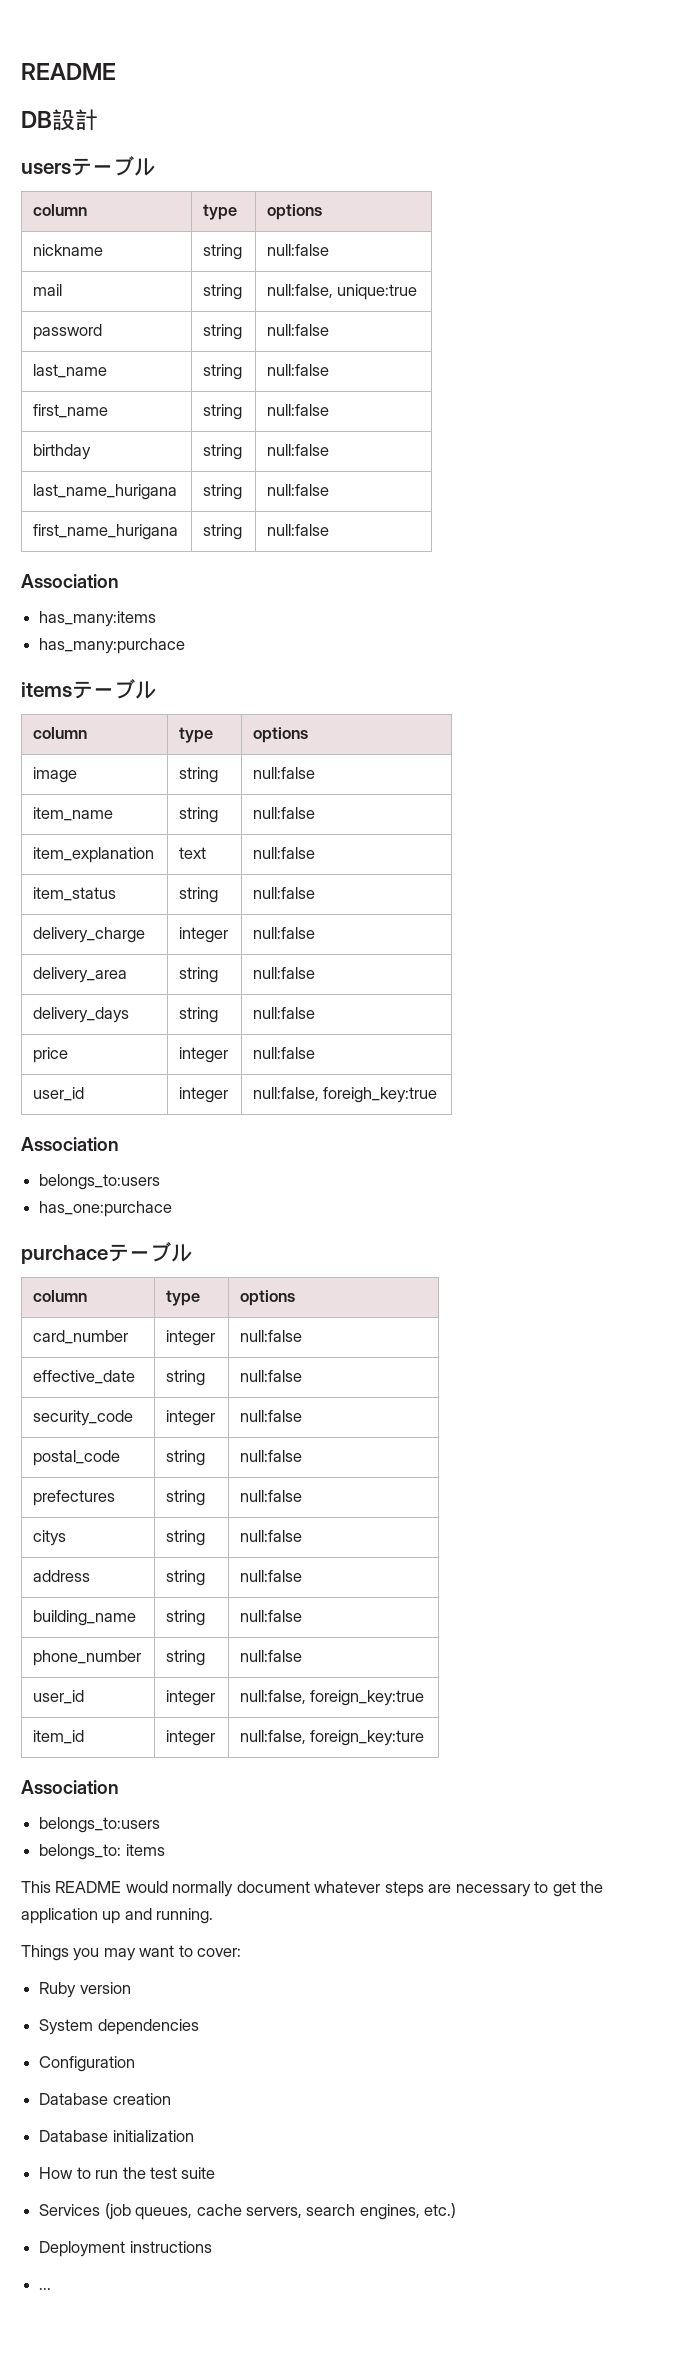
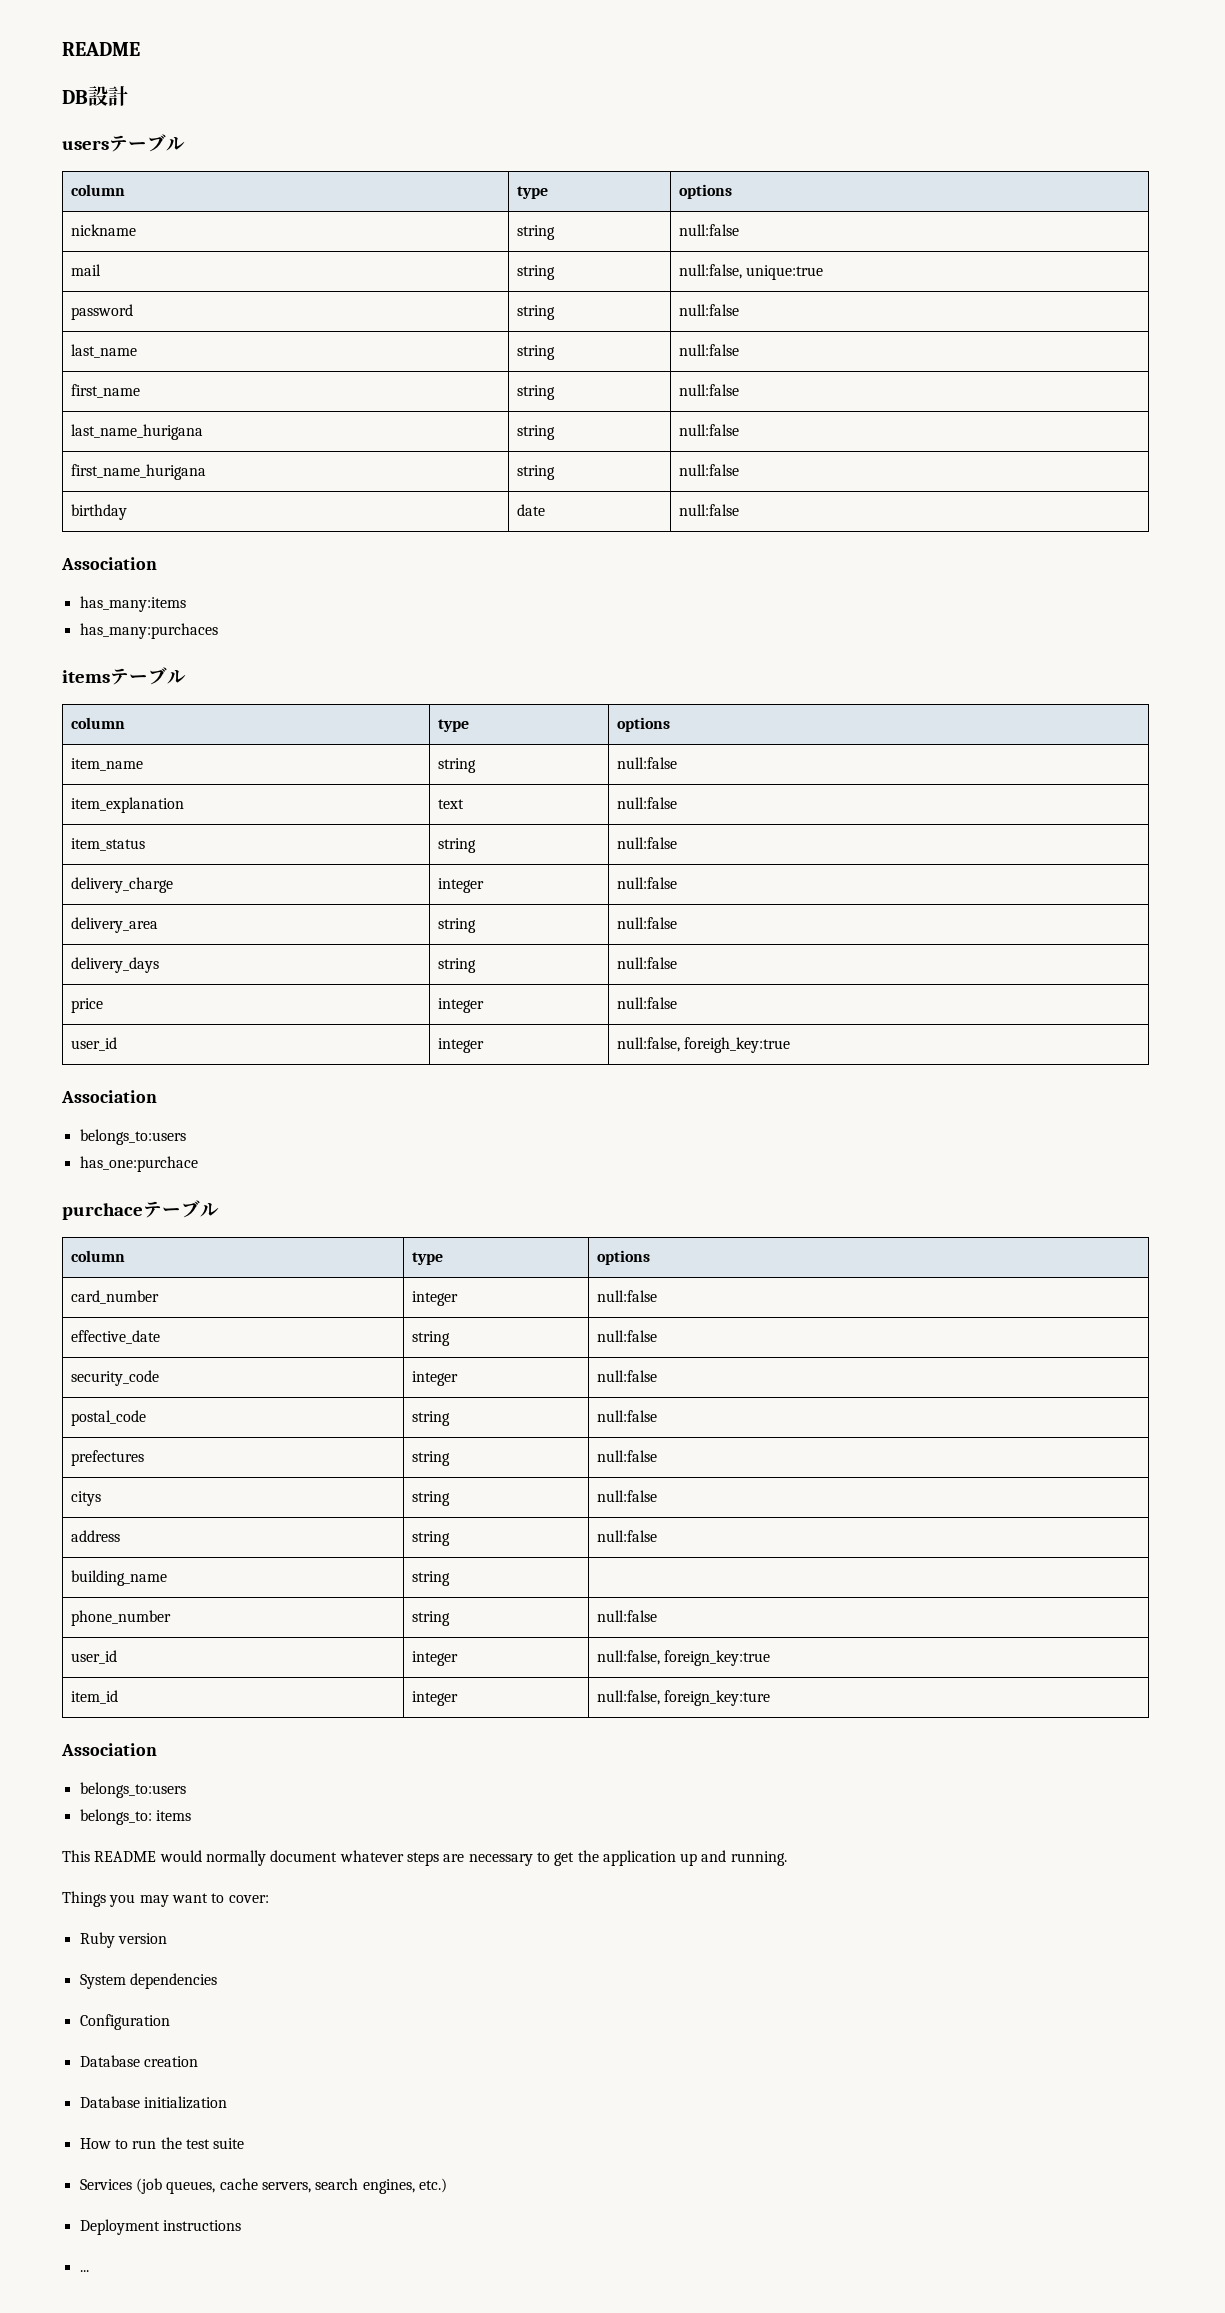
- birthday | string | null:false
+ birthday | date | null:false
- has_many:purchace
+ has_many:purchaces
- image | string | null:false
- building_name | string | null:false
+ building_name | string |

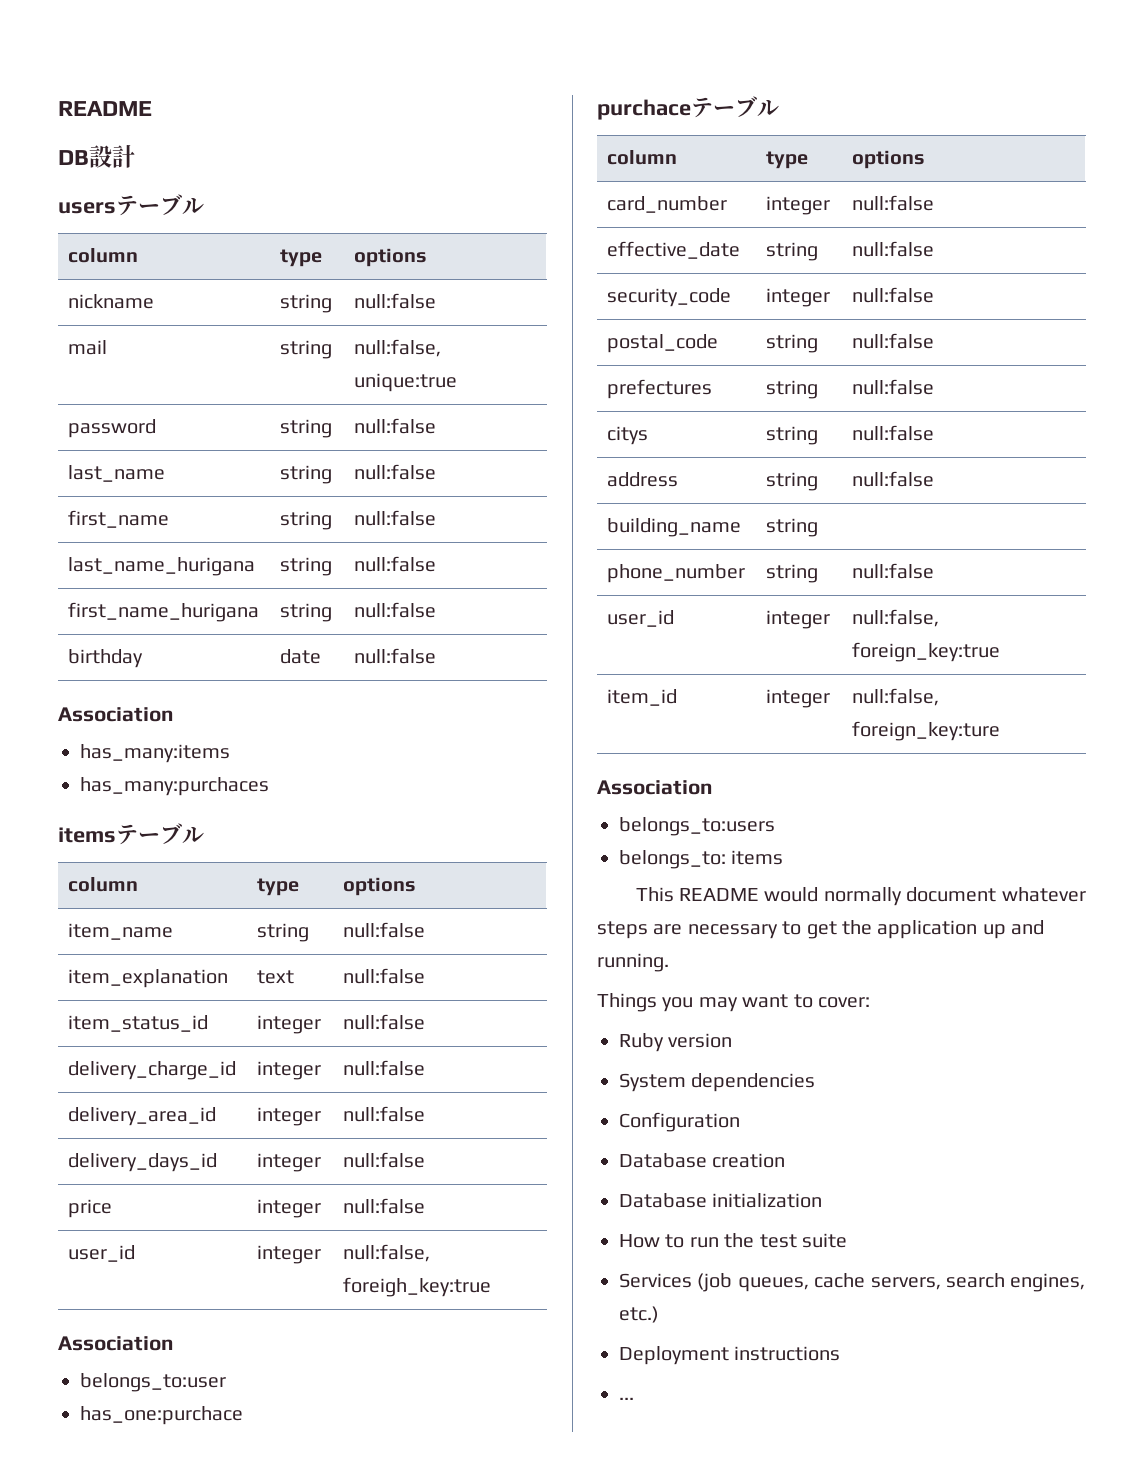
- item_status | string | null:false
- delivery_charge | integer | null:false
- delivery_area | string | null:false
- delivery_days | string | null:false
+ item_status_id | integer | null:false
+ delivery_charge_id | integer | null:false
+ delivery_area_id | integer | null:false
+ delivery_days_id | integer | null:false
  user_id | integer | null:false, foreigh_key:true
  Association
- belongs_to:users
+ belongs_to:user

